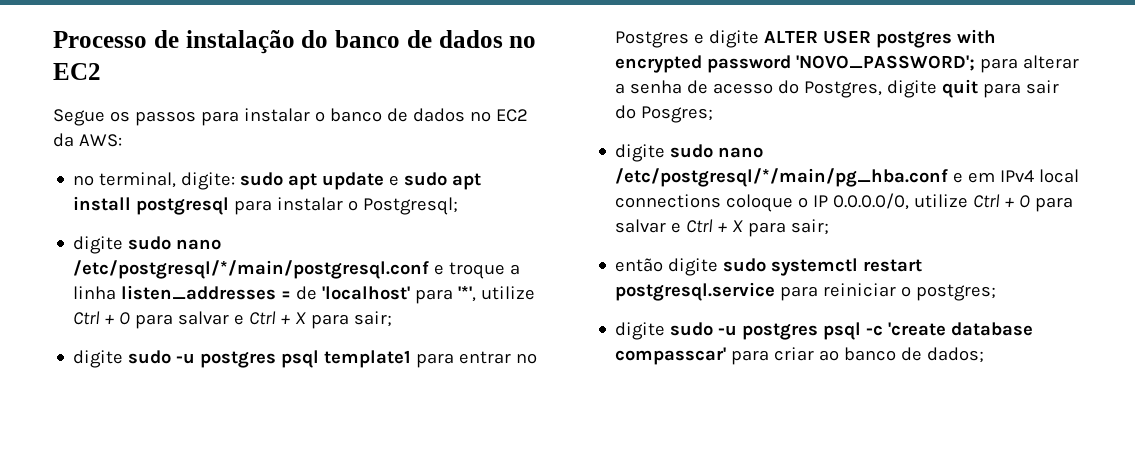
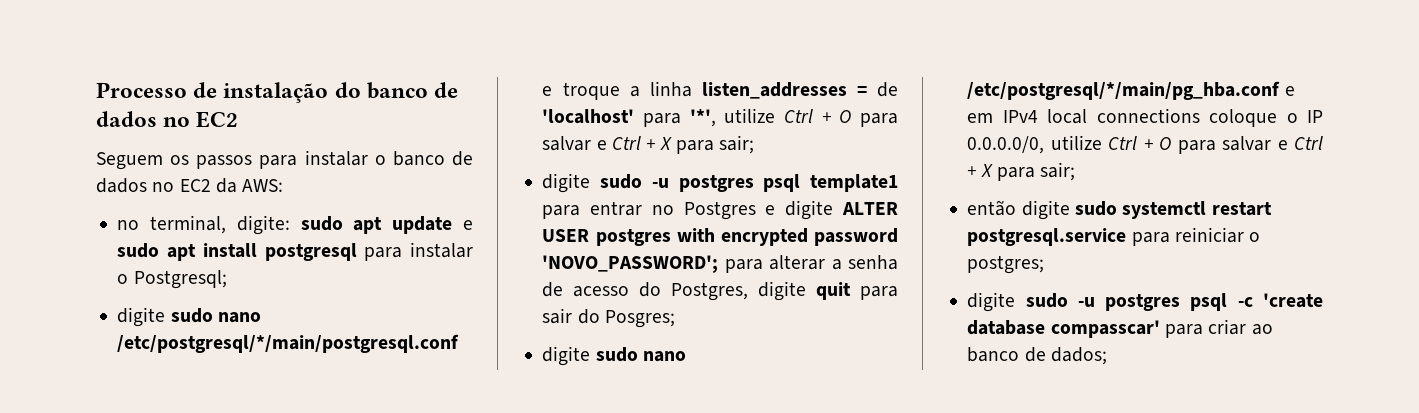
- Segue os passos para instalar o banco de dados no EC2 da AWS:
+ Seguem os passos para instalar o banco de dados no EC2 da AWS:

